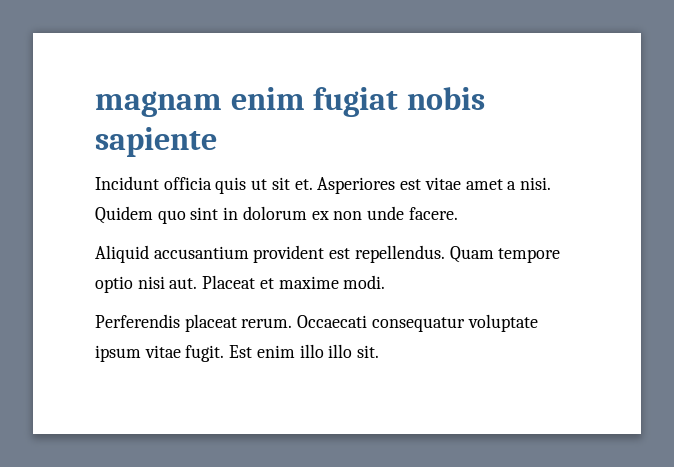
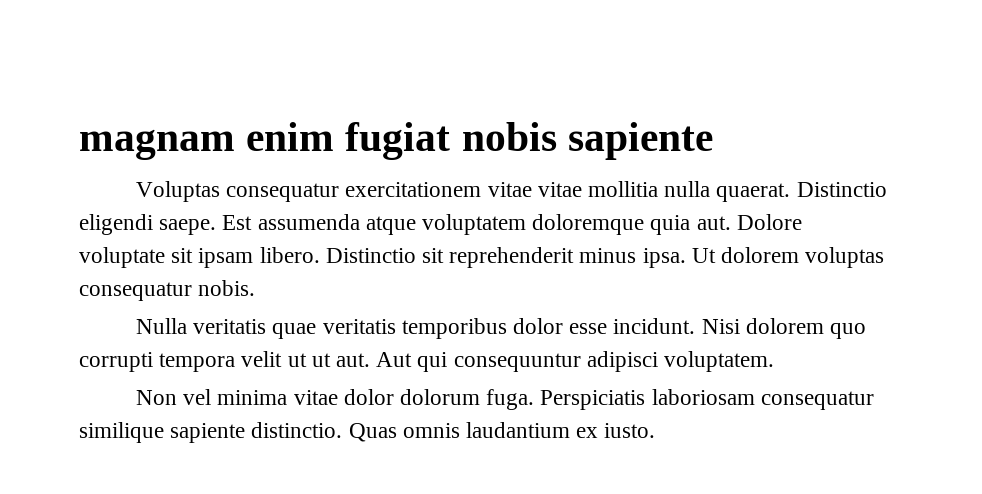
- Incidunt officia quis ut sit et. Asperiores est vitae amet a nisi. Quidem quo sint in dolorum ex non unde facere.
- Aliquid accusantium provident est repellendus. Quam tempore optio nisi aut. Placeat et maxime modi.
- Perferendis placeat rerum. Occaecati consequatur voluptate ipsum vitae fugit. Est enim illo illo sit.
+ Voluptas consequatur exercitationem vitae vitae mollitia nulla quaerat. Distinctio eligendi saepe. Est assumenda atque voluptatem doloremque quia aut. Dolore voluptate sit ipsam libero. Distinctio sit reprehenderit minus ipsa. Ut dolorem voluptas consequatur nobis.
+ Nulla veritatis quae veritatis temporibus dolor esse incidunt. Nisi dolorem quo corrupti tempora velit ut ut aut. Aut qui consequuntur adipisci voluptatem.
+ Non vel minima vitae dolor dolorum fuga. Perspiciatis laboriosam consequatur similique sapiente distinctio. Quas omnis laudantium ex iusto.

